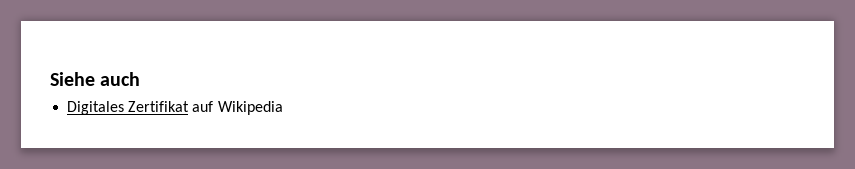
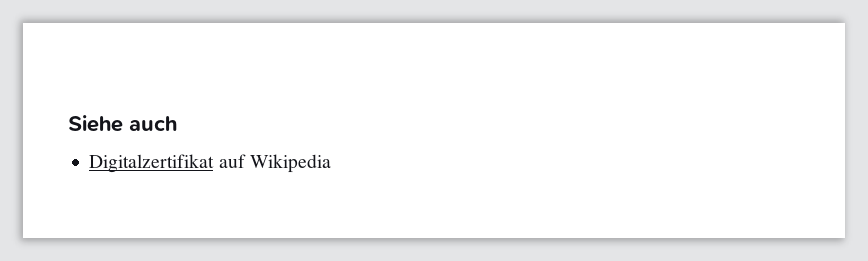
- Digitales Zertifikat auf Wikipedia
+ Digitalzertifikat auf Wikipedia

